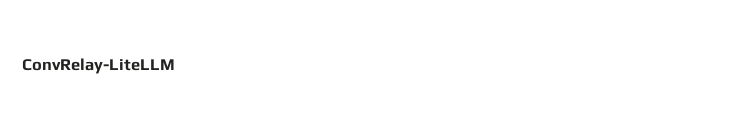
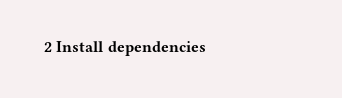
- ConvRelay-LiteLLM
+ 2 Install dependencies

